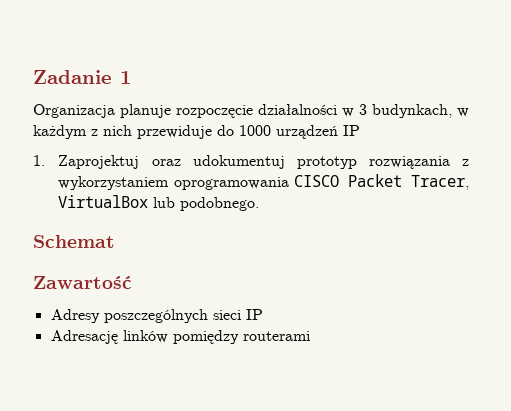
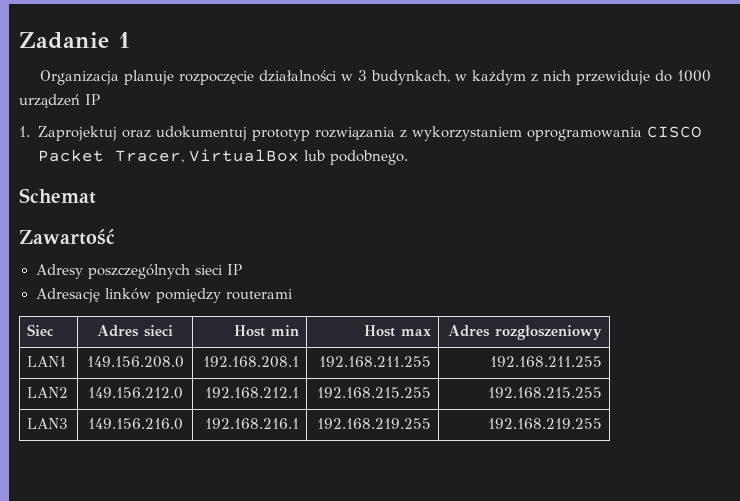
+ Siec | Adres sieci | Host min | Host max | Adres rozgłoszeniowy
+ LAN1 | 149.156.208.0 | 192.168.208.1 | 192.168.211.255 | 192.168.211.255
+ LAN2 | 149.156.212.0 | 192.168.212.1 | 192.168.215.255 | 192.168.215.255
+ LAN3 | 149.156.216.0 | 192.168.216.1 | 192.168.219.255 | 192.168.219.255

